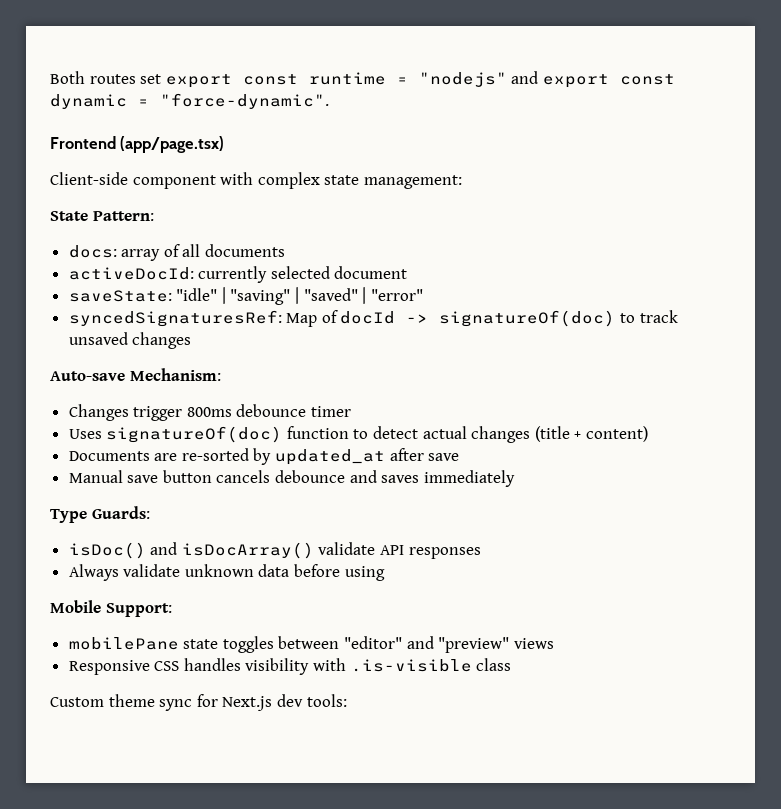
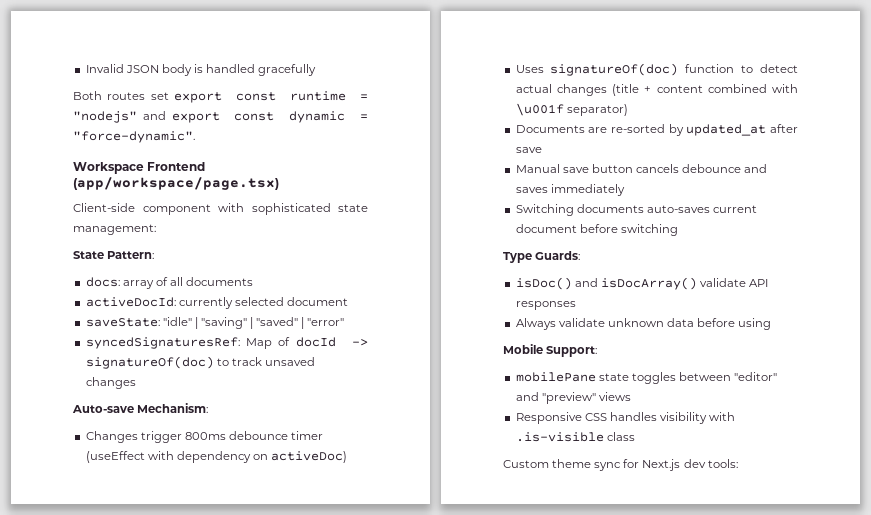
+ Invalid JSON body is handled gracefully
- Frontend (app/page.tsx)
+ Workspace Frontend (app/workspace/page.tsx)
- Client-side component with complex state management:
+ Client-side component with sophisticated state management:
- Changes trigger 800ms debounce timer
+ Changes trigger 800ms debounce timer (useEffect with dependency on activeDoc)
- Uses signatureOf(doc) function to detect actual changes (title + content)
+ Uses signatureOf(doc) function to detect actual changes (title + content combined with \u001f separator)
+ Switching documents auto-saves current document before switching

